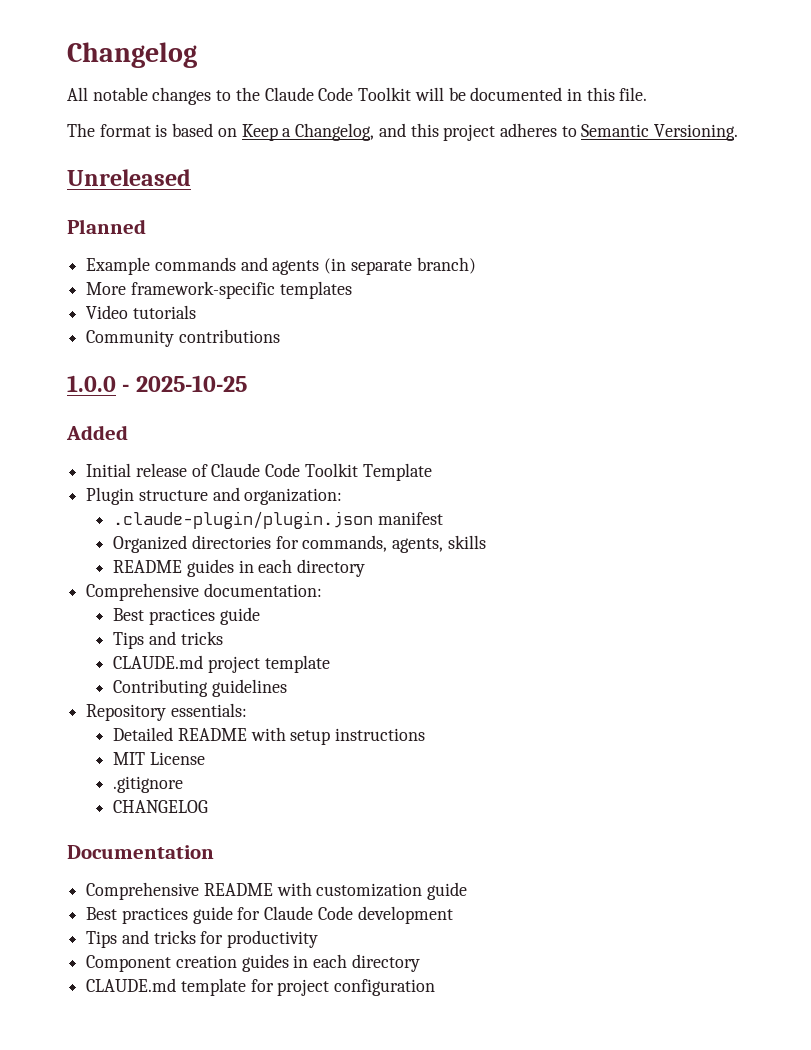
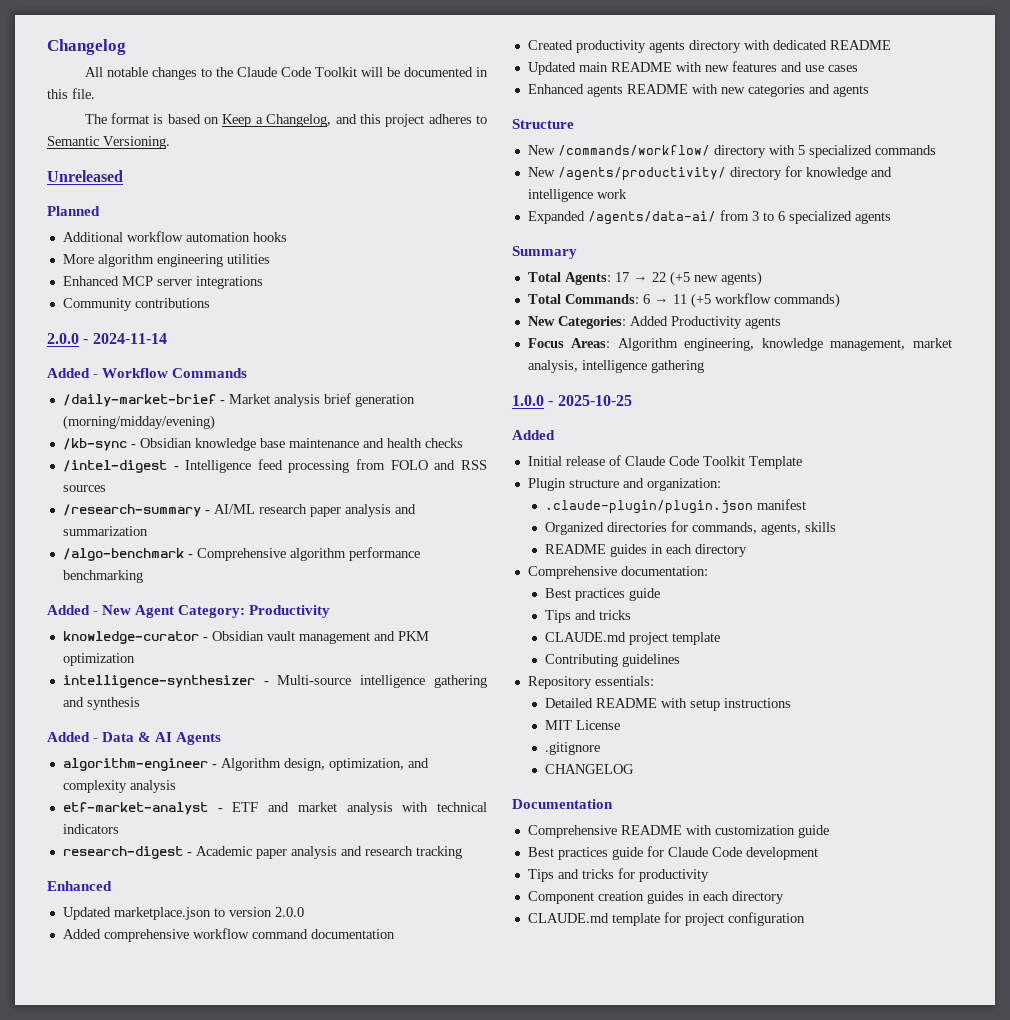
- Example commands and agents (in separate branch)
- More framework-specific templates
- Video tutorials
+ Additional workflow automation hooks
+ More algorithm engineering utilities
+ Enhanced MCP server integrations
  Community contributions
+ 2.0.0 - 2024-11-14
+ Added - Workflow Commands
+ /daily-market-brief - Market analysis brief generation (morning/midday/evening)
+ /kb-sync - Obsidian knowledge base maintenance and health checks
+ /intel-digest - Intelligence feed processing from FOLO and RSS sources
+ /research-summary - AI/ML research paper analysis and summarization
+ /algo-benchmark - Comprehensive algorithm performance benchmarking
+ Added - New Agent Category: Productivity
+ knowledge-curator - Obsidian vault management and PKM optimization
+ intelligence-synthesizer - Multi-source intelligence gathering and synthesis
+ Added - Data & AI Agents
+ algorithm-engineer - Algorithm design, optimization, and complexity analysis
+ etf-market-analyst - ETF and market analysis with technical indicators
+ research-digest - Academic paper analysis and research tracking
+ Enhanced
+ Updated marketplace.json to version 2.0.0
+ Added comprehensive workflow command documentation
+ Created productivity agents directory with dedicated README
+ Updated main README with new features and use cases
+ Enhanced agents README with new categories and agents
+ Structure
+ New /commands/workflow/ directory with 5 specialized commands
+ New /agents/productivity/ directory for knowledge and intelligence work
+ Expanded /agents/data-ai/ from 3 to 6 specialized agents
+ Summary
+ Total Agents: 17 → 22 (+5 new agents)
+ Total Commands: 6 → 11 (+5 workflow commands)
+ New Categories: Added Productivity agents
+ Focus Areas: Algorithm engineering, knowledge management, market analysis, intelligence gathering

